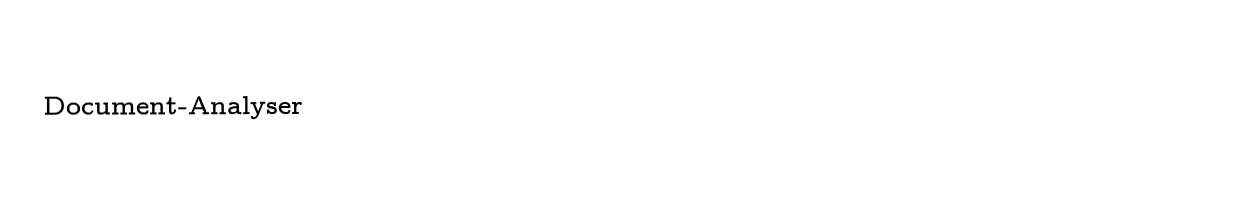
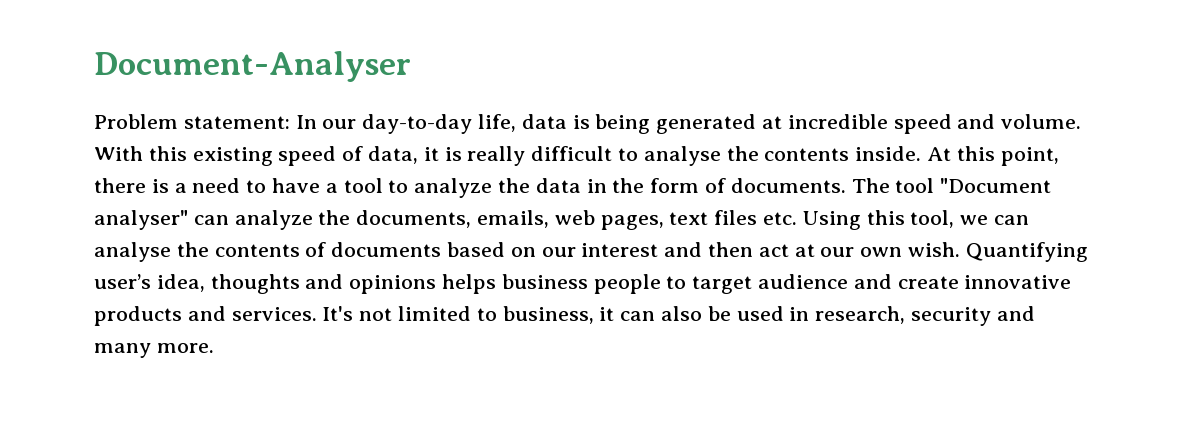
+ Problem statement: In our day-to-day life, data is being generated at incredible speed and volume. With this existing speed of data, it is really difficult to analyse the contents inside. At this point, there is a need to have a tool to analyze the data in the form of documents. The tool "Document analyser" can analyze the documents, emails, web pages, text files etc. Using this tool, we can analyse the contents of documents based on our interest and then act at our own wish. Quantifying user’s idea, thoughts and opinions helps business people to target audience and create innovative products and services. It's not limited to business, it can also be used in research, security and many more.

